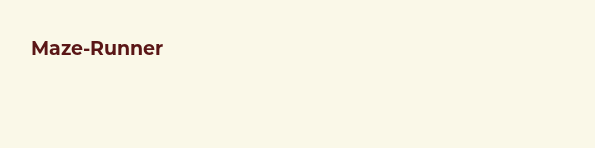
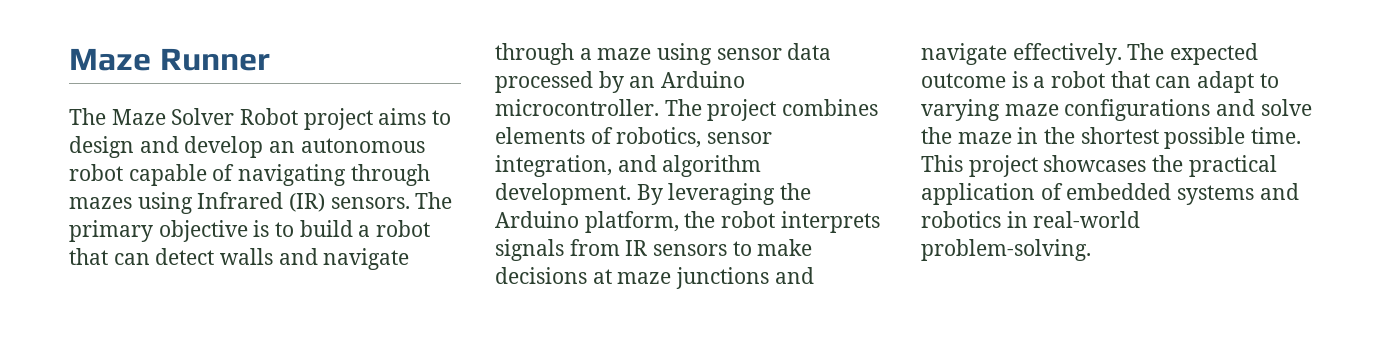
- Maze-Runner
+ Maze Runner
+ The Maze Solver Robot project aims to design and develop an autonomous robot capable of navigating through mazes using Infrared (IR) sensors. The primary objective is to build a robot that can detect walls and navigate through a maze using sensor data processed by an Arduino microcontroller. The project combines elements of robotics, sensor integration, and algorithm development. By leveraging the Arduino platform, the robot interprets signals from IR sensors to make decisions at maze junctions and navigate effectively. The expected outcome is a robot that can adapt to varying maze configurations and solve the maze in the shortest possible time. This project showcases the practical application of embedded systems and robotics in real-world problem-solving.

